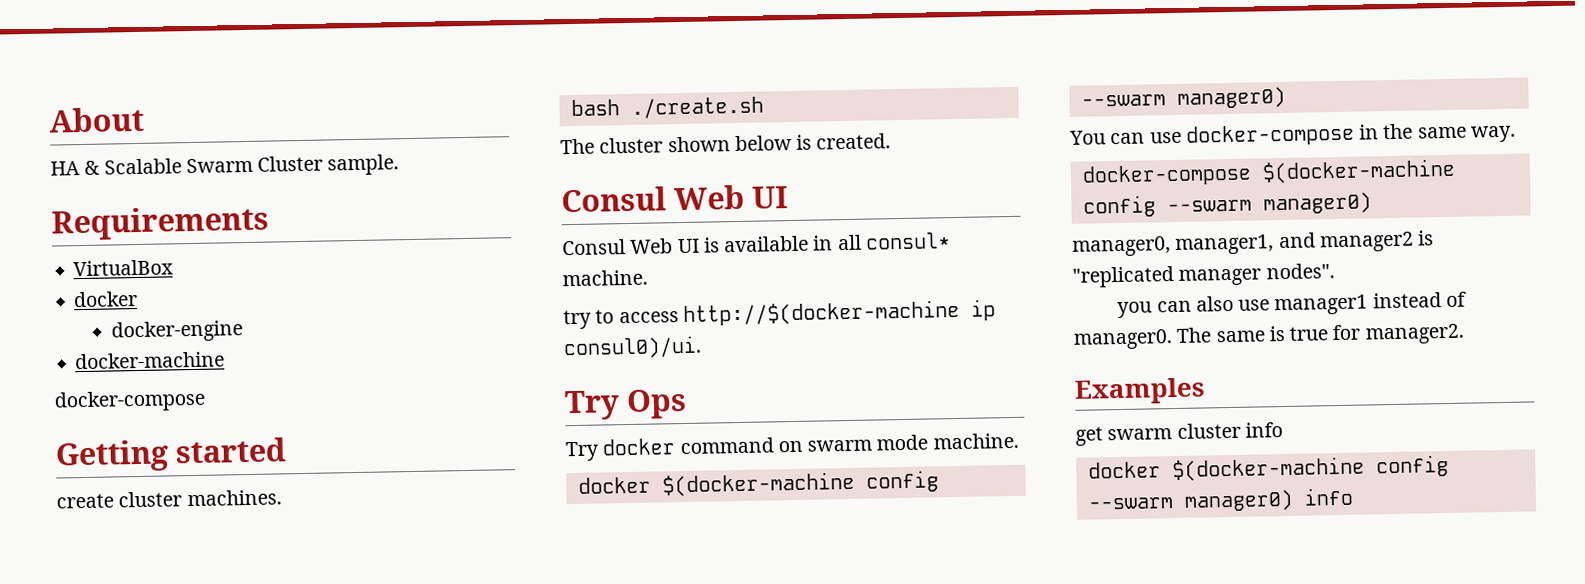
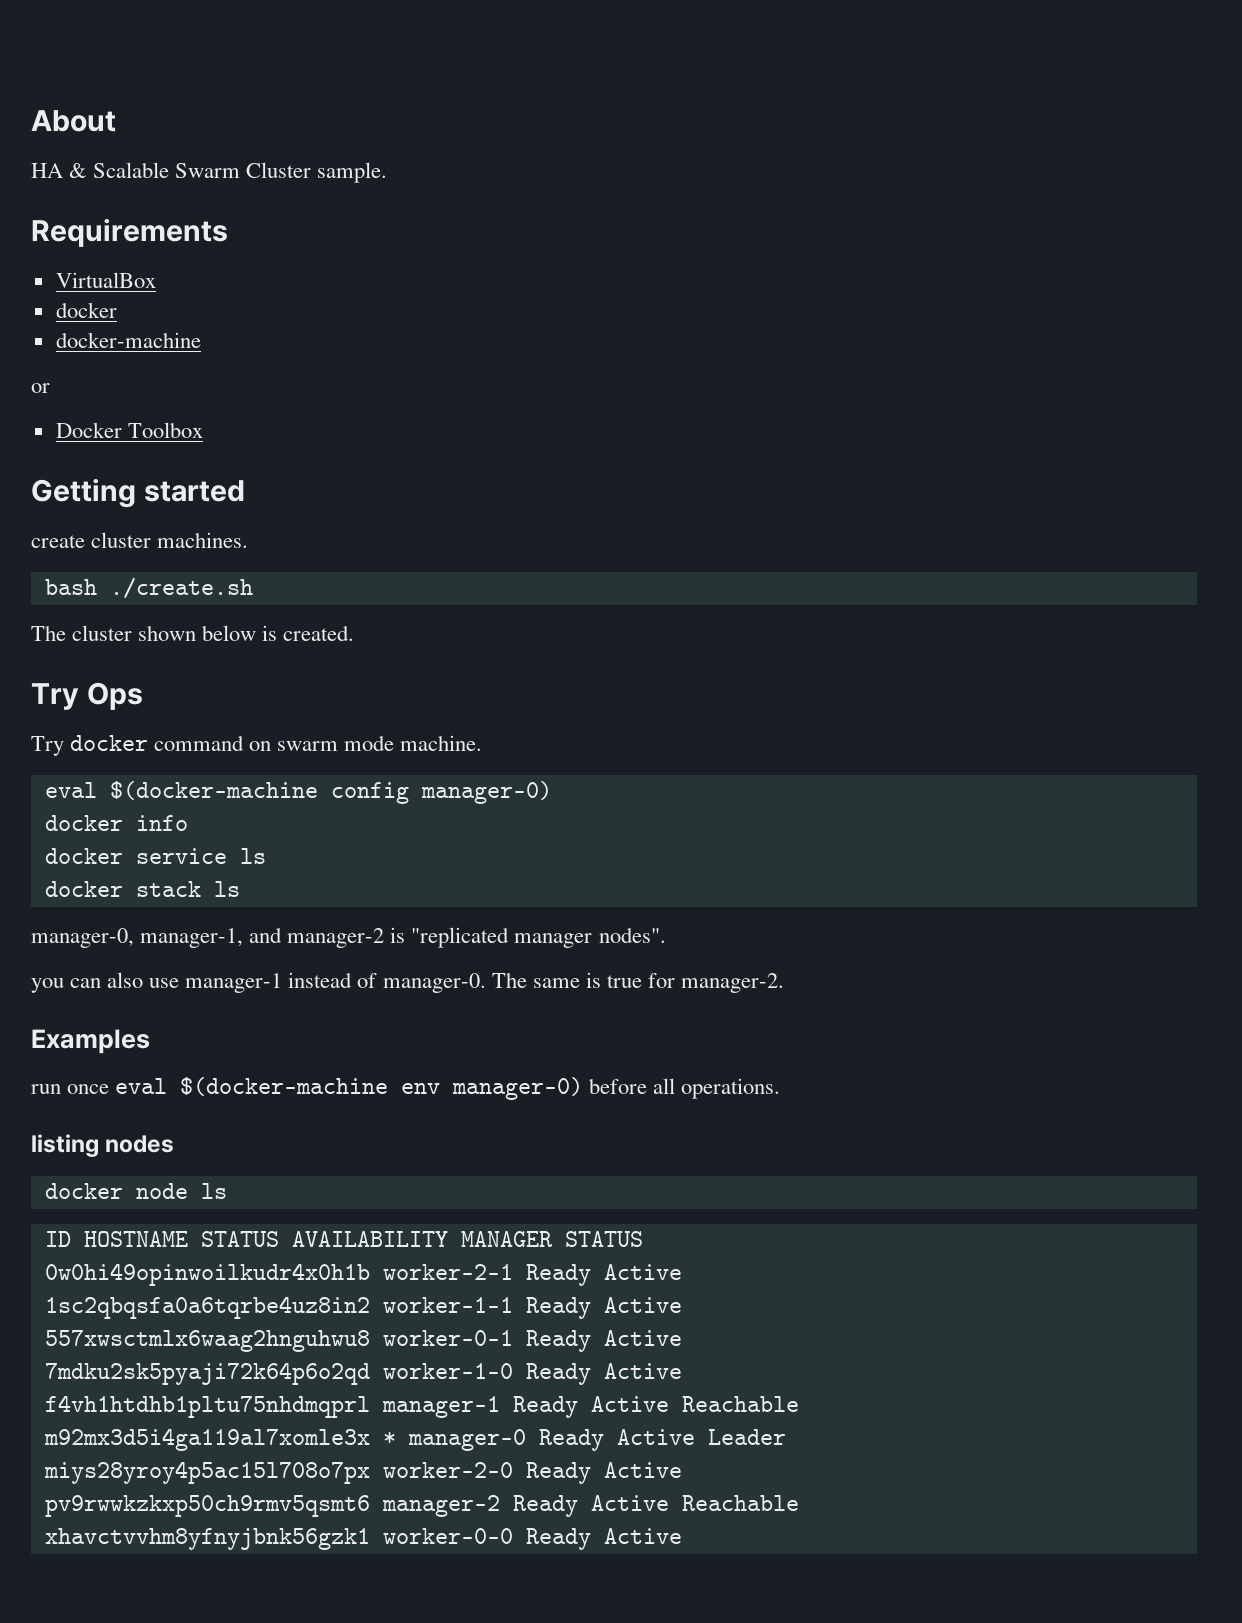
- docker-engine
  docker-machine
- docker-compose
+ or
+ Docker Toolbox
  The cluster shown below is created.
- Consul Web UI
- Consul Web UI is available in all consul* machine.
- try to access http://$(docker-machine ip consul0)/ui.
  Try docker command on swarm mode machine.
- docker $(docker-machine config --swarm manager0)
- You can use docker-compose in the same way.
- docker-compose $(docker-machine config --swarm manager0)
- manager0, manager1, and manager2 is "replicated manager nodes".
+ eval $(docker-machine config manager-0)
+ docker info
+ docker service ls
+ docker stack ls
+ manager-0, manager-1, and manager-2 is "replicated manager nodes".
- you can also use manager1 instead of manager0.
+ you can also use manager-1 instead of manager-0.
- The same is true for manager2.
+ The same is true for manager-2.
- get swarm cluster info
- docker $(docker-machine config --swarm manager0) info
+ run once eval $(docker-machine env manager-0) before all operations.
+ listing nodes
+ docker node ls
+ ID HOSTNAME STATUS AVAILABILITY MANAGER STATUS
+ 0w0hi49opinwoilkudr4x0h1b worker-2-1 Ready Active
+ 1sc2qbqsfa0a6tqrbe4uz8in2 worker-1-1 Ready Active
+ 557xwsctmlx6waag2hnguhwu8 worker-0-1 Ready Active
+ 7mdku2sk5pyaji72k64p6o2qd worker-1-0 Ready Active
+ f4vh1htdhb1pltu75nhdmqprl manager-1 Ready Active Reachable
+ m92mx3d5i4ga119al7xomle3x * manager-0 Ready Active Leader
+ miys28yroy4p5ac15l708o7px worker-2-0 Ready Active
+ pv9rwwkzkxp50ch9rmv5qsmt6 manager-2 Ready Active Reachable
+ xhavctvvhm8yfnyjbnk56gzk1 worker-0-0 Ready Active

